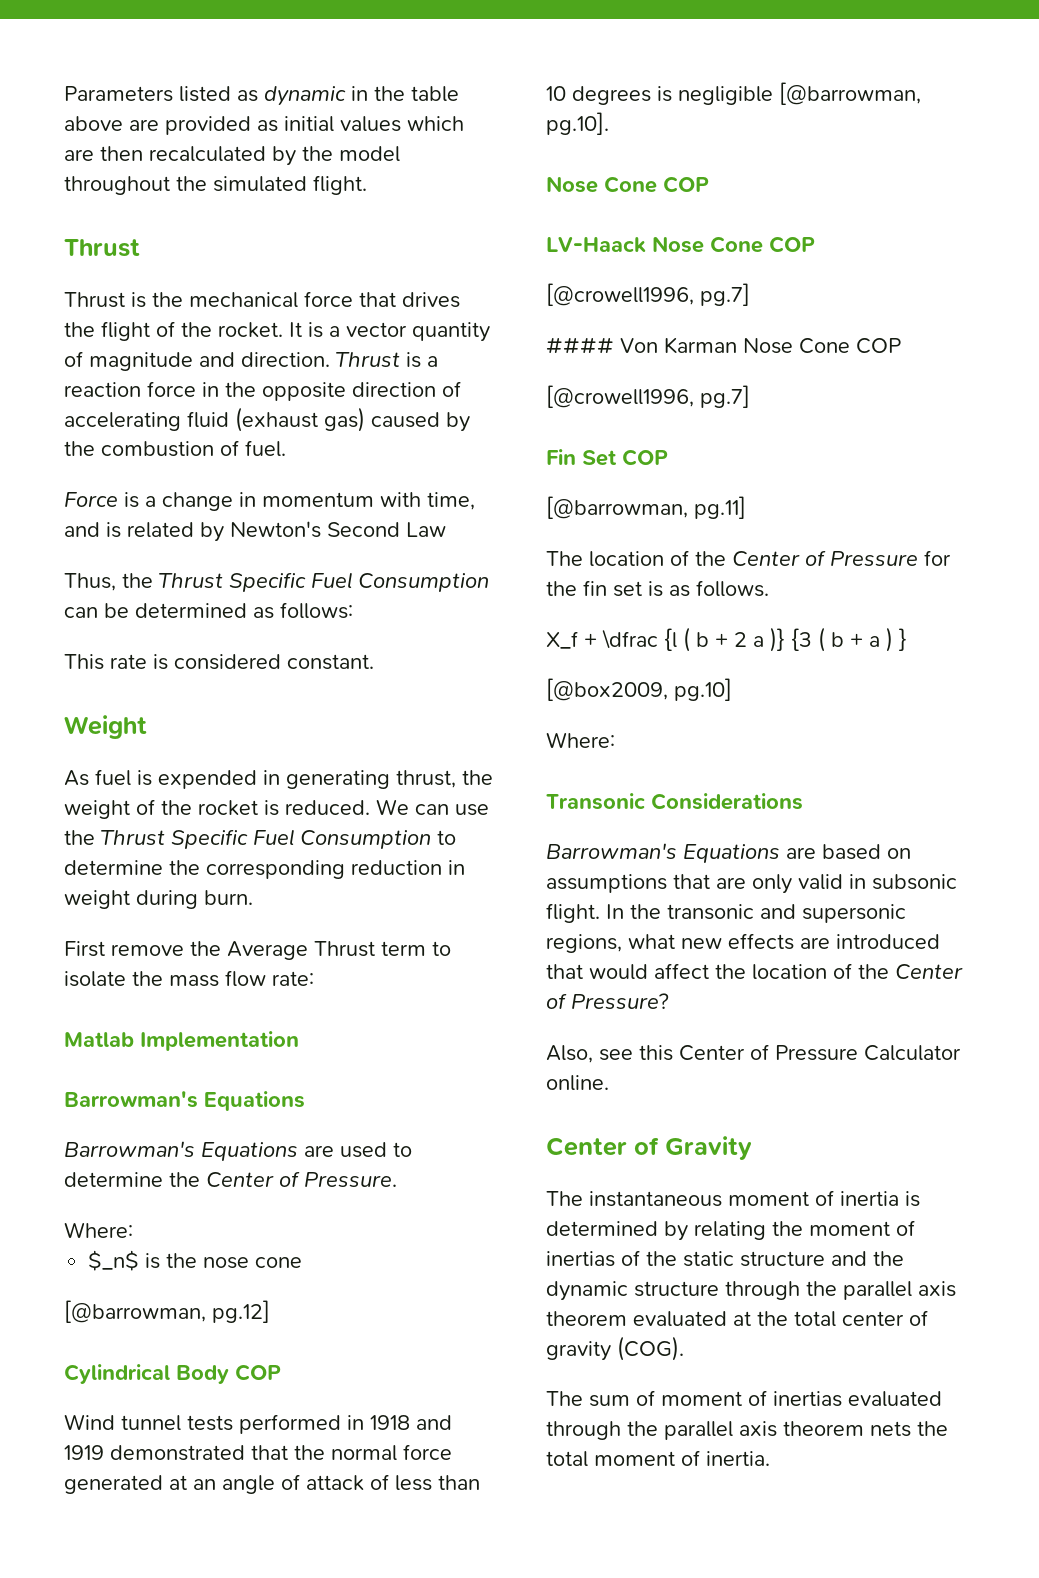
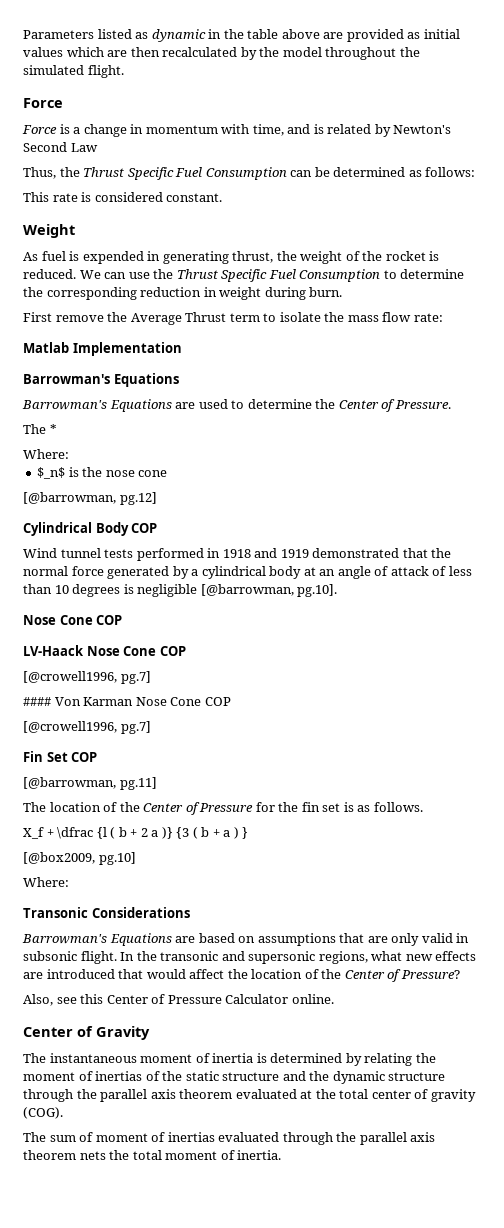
  Parameters listed as dynamic in the table above are provided as initial values which are then recalculated by the model throughout the simulated flight.
- Thrust
- Thrust is the mechanical force that drives the flight of the rocket. It is a vector quantity of magnitude and direction. Thrust is a reaction force in the opposite direction of accelerating fluid (exhaust gas) caused by the combustion of fuel.
+ Force
+ The *
- Wind tunnel tests performed in 1918 and 1919 demonstrated that the normal force generated at an angle of attack of less than 10 degrees is negligible [@barrowman, pg.10].
+ Wind tunnel tests performed in 1918 and 1919 demonstrated that the normal force generated by a cylindrical body at an angle of attack of less than 10 degrees is negligible [@barrowman, pg.10].

